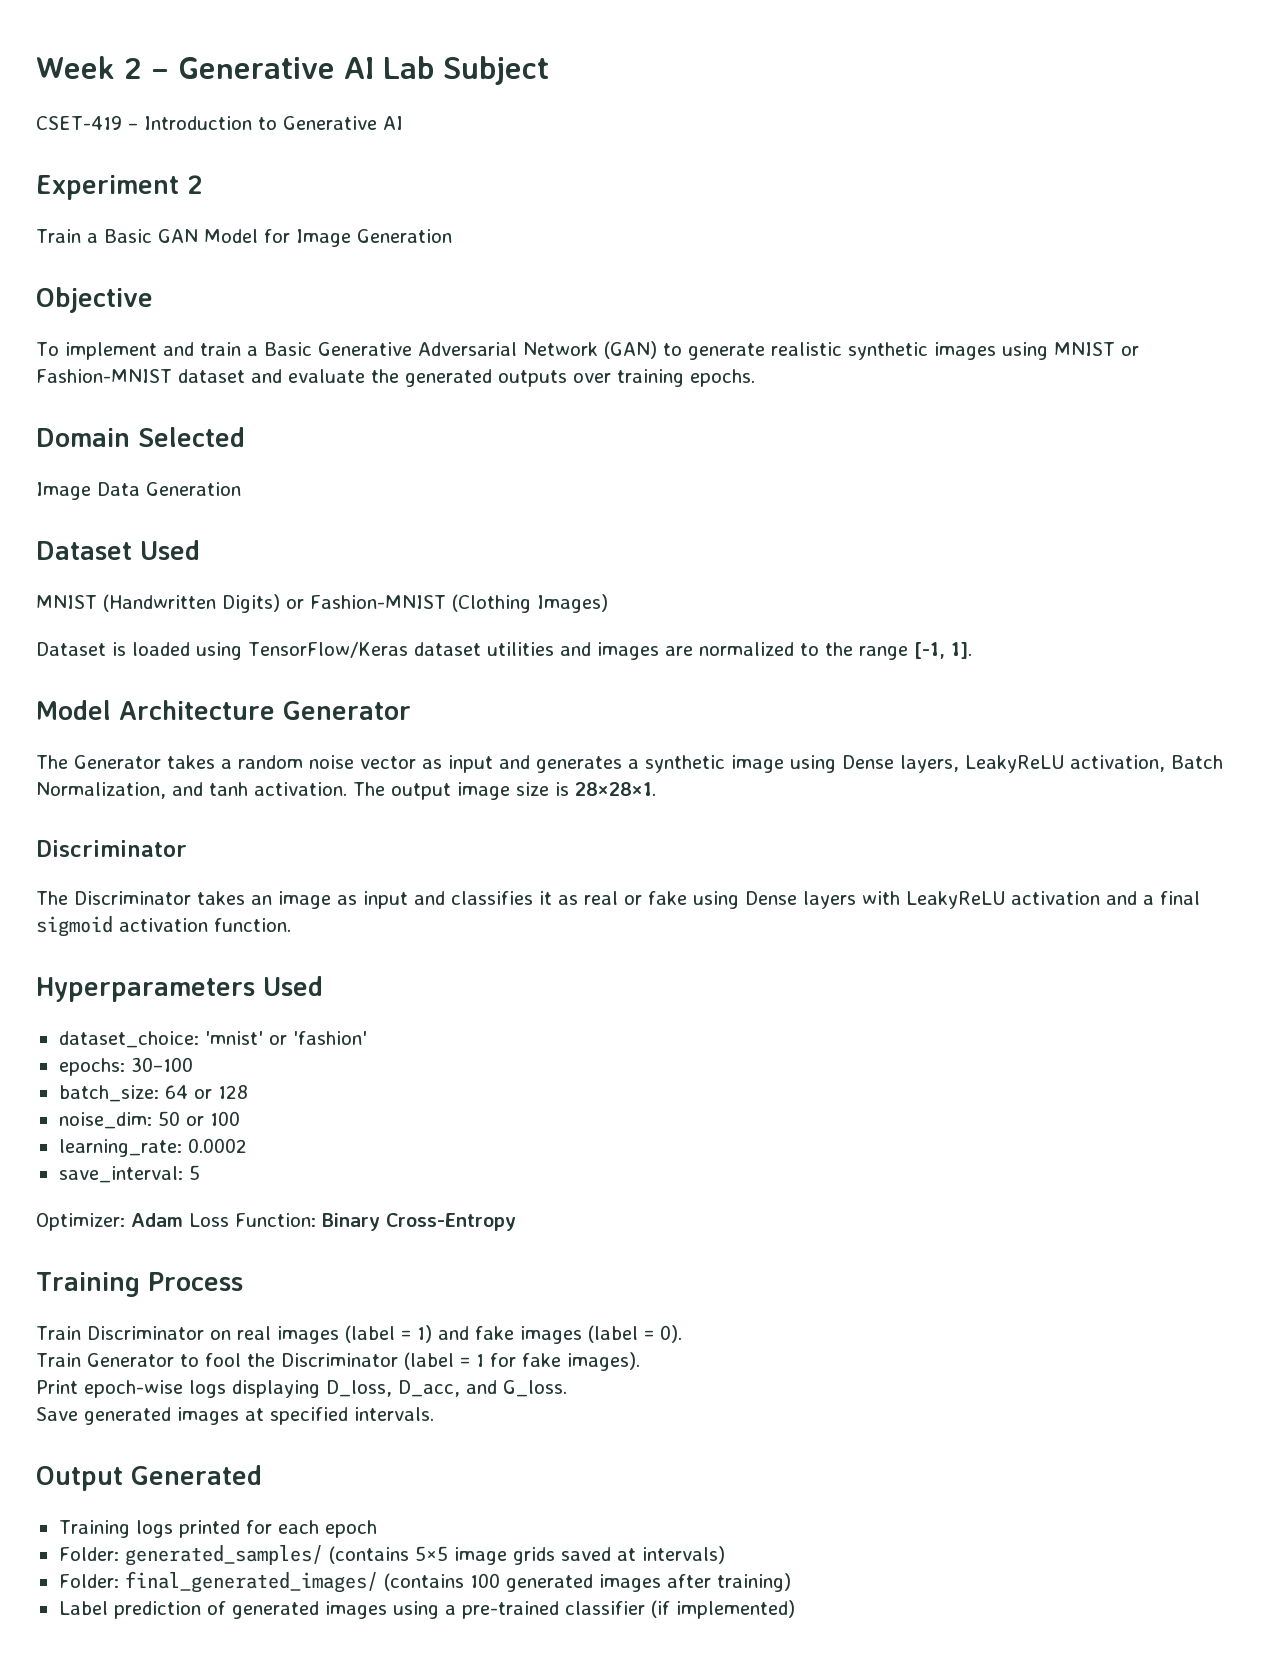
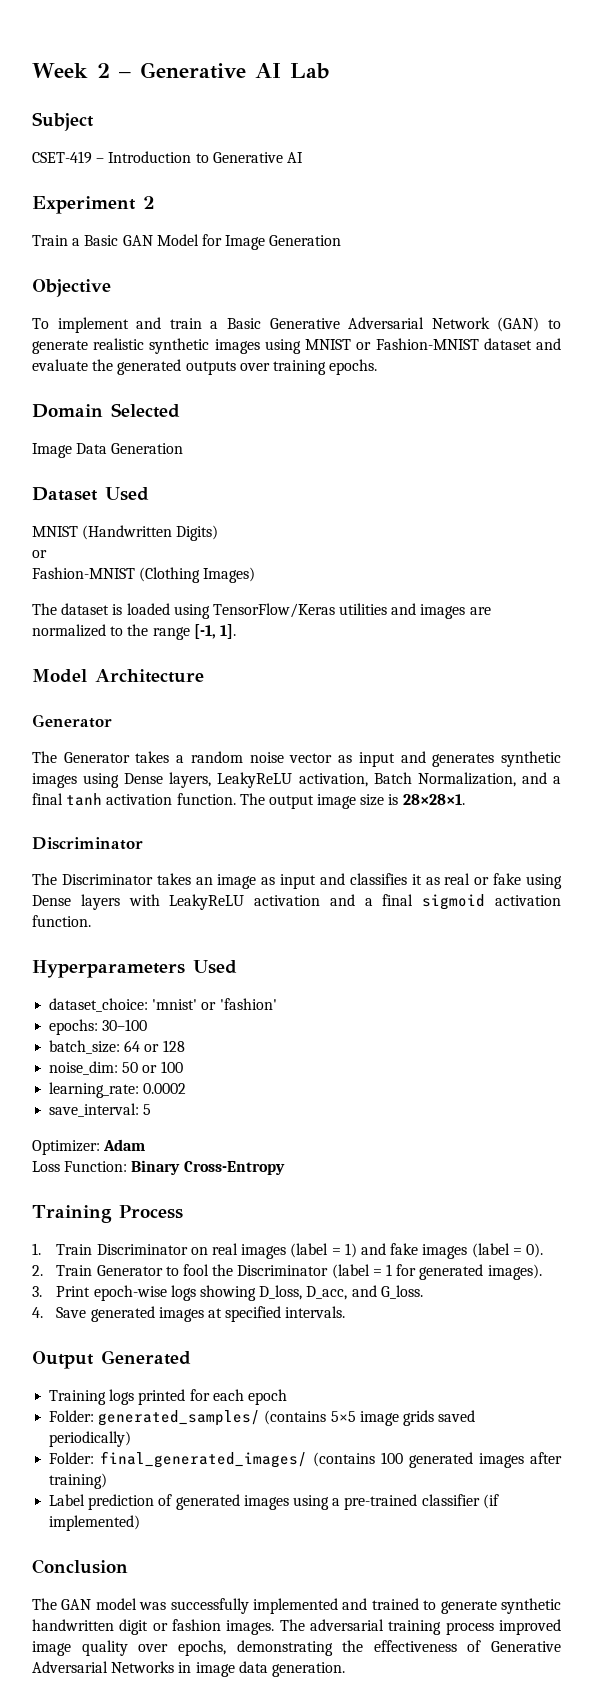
- Week 2 – Generative AI Lab Subject
+ Week 2 – Generative AI Lab
+ Subject
- MNIST (Handwritten Digits) or Fashion-MNIST (Clothing Images)
+ MNIST (Handwritten Digits)
+ or
+ Fashion-MNIST (Clothing Images)
- Dataset is loaded using TensorFlow/Keras dataset utilities and images are normalized to the range [-1, 1].
+ The dataset is loaded using TensorFlow/Keras utilities and images are normalized to the range [-1, 1].
- Model Architecture Generator
+ Model Architecture
+ Generator
- The Generator takes a random noise vector as input and generates a synthetic image using Dense layers, LeakyReLU activation, Batch Normalization, and tanh activation.
+ The Generator takes a random noise vector as input and generates synthetic images using Dense layers, LeakyReLU activation, Batch Normalization, and a final tanh activation function.
- Optimizer: Adam Loss Function: Binary Cross-Entropy
+ Optimizer: Adam
+ Loss Function: Binary Cross-Entropy
- Train Discriminator on real images (label = 1) and fake images (label = 0).
+ 1. Train Discriminator on real images (label = 1) and fake images (label = 0).
- Train Generator to fool the Discriminator (label = 1 for fake images).
+ 2. Train Generator to fool the Discriminator (label = 1 for generated images).
- Print epoch-wise logs displaying D_loss, D_acc, and G_loss.
+ 3. Print epoch-wise logs showing D_loss, D_acc, and G_loss.
- Save generated images at specified intervals.
+ 4. Save generated images at specified intervals.
- Folder: generated_samples/ (contains 5×5 image grids saved at intervals)
+ Folder: generated_samples/ (contains 5×5 image grids saved periodically)
+ Conclusion
+ The GAN model was successfully implemented and trained to generate synthetic handwritten digit or fashion images. The adversarial training process improved image quality over epochs, demonstrating the effectiveness of Generative Adversarial Networks in image data generation.

